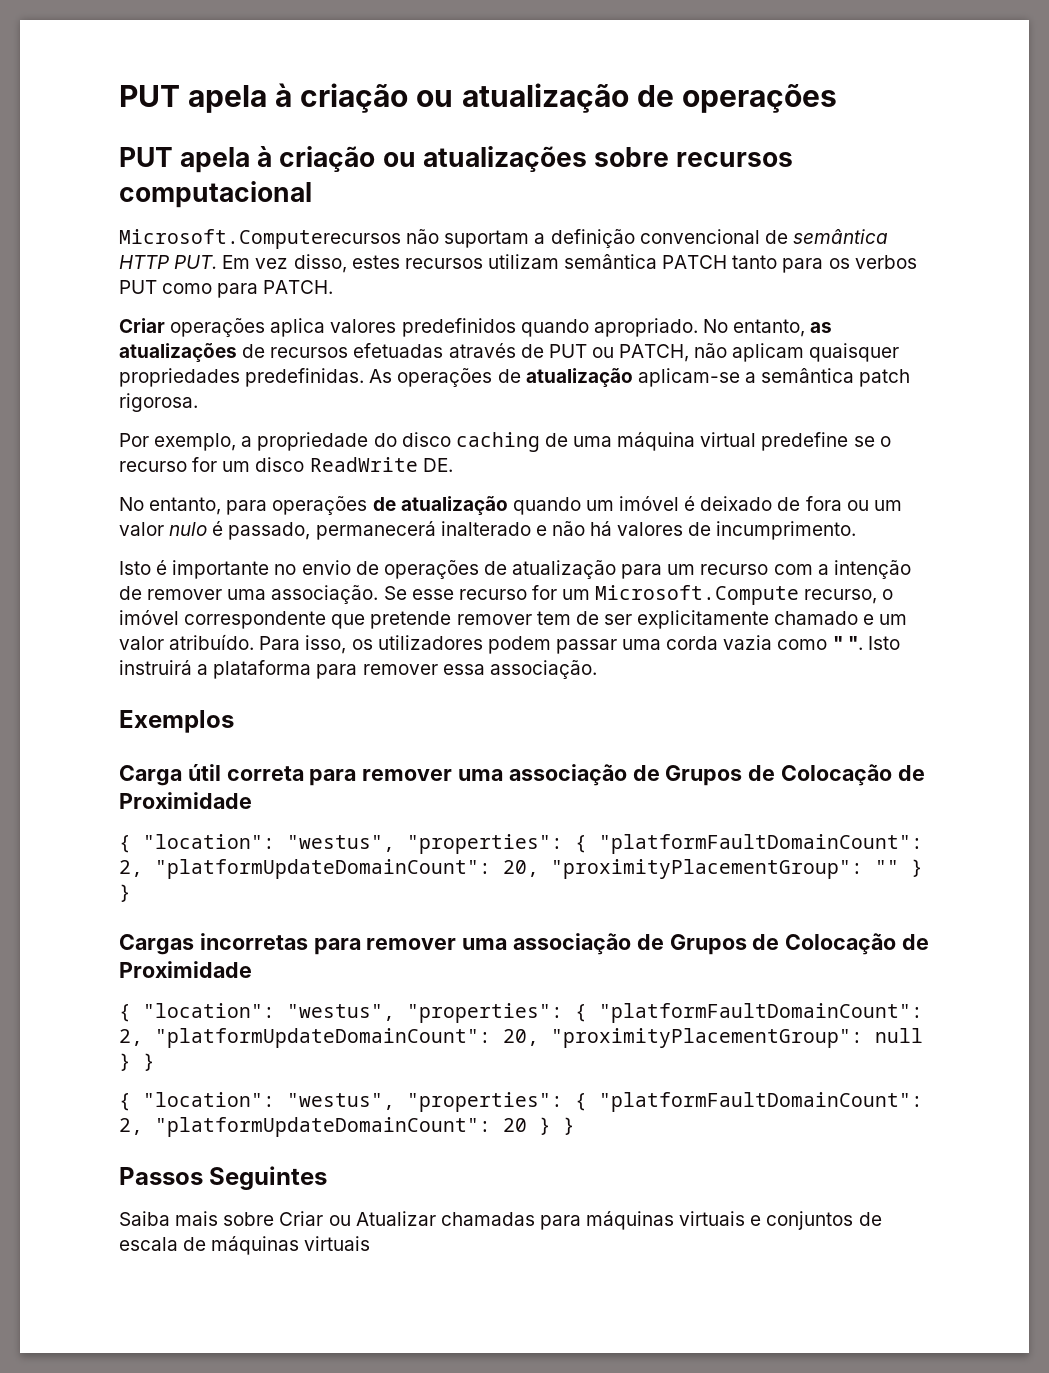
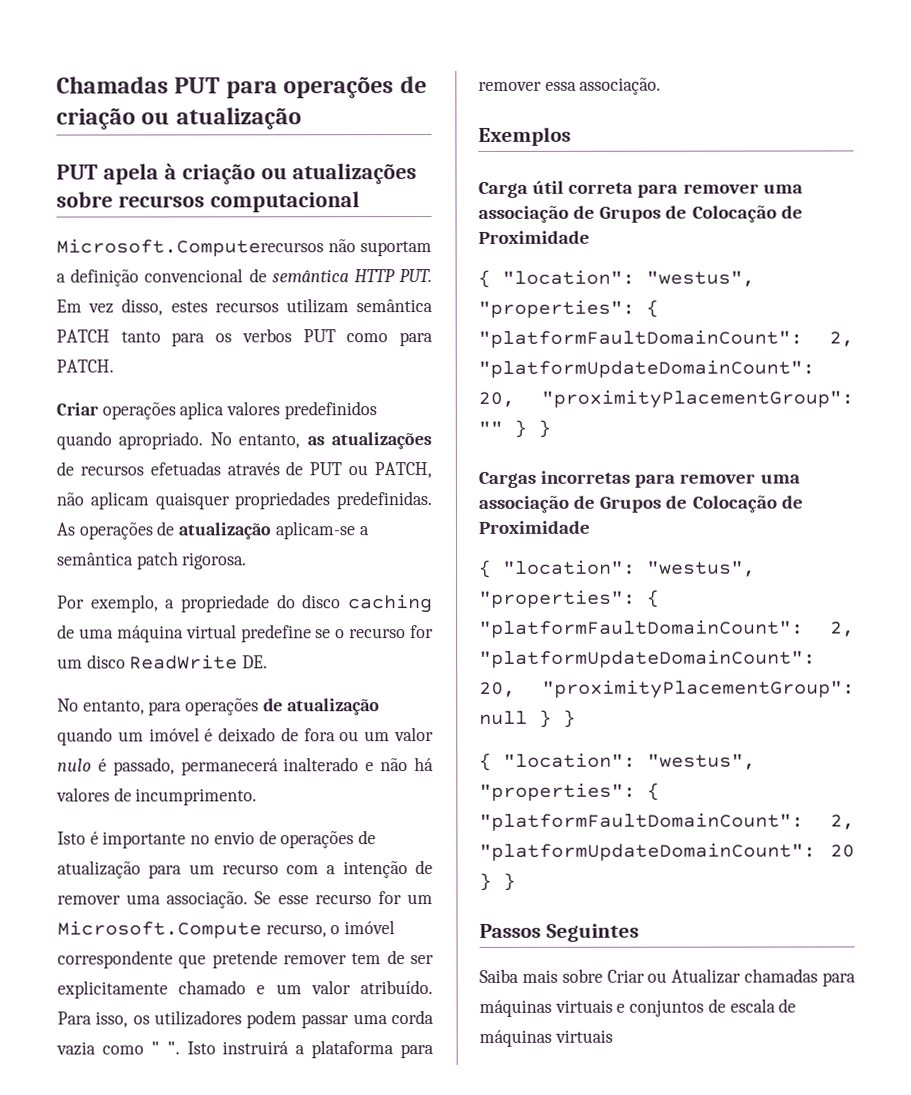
- PUT apela à criação ou atualização de operações
+ Chamadas PUT para operações de criação ou atualização

